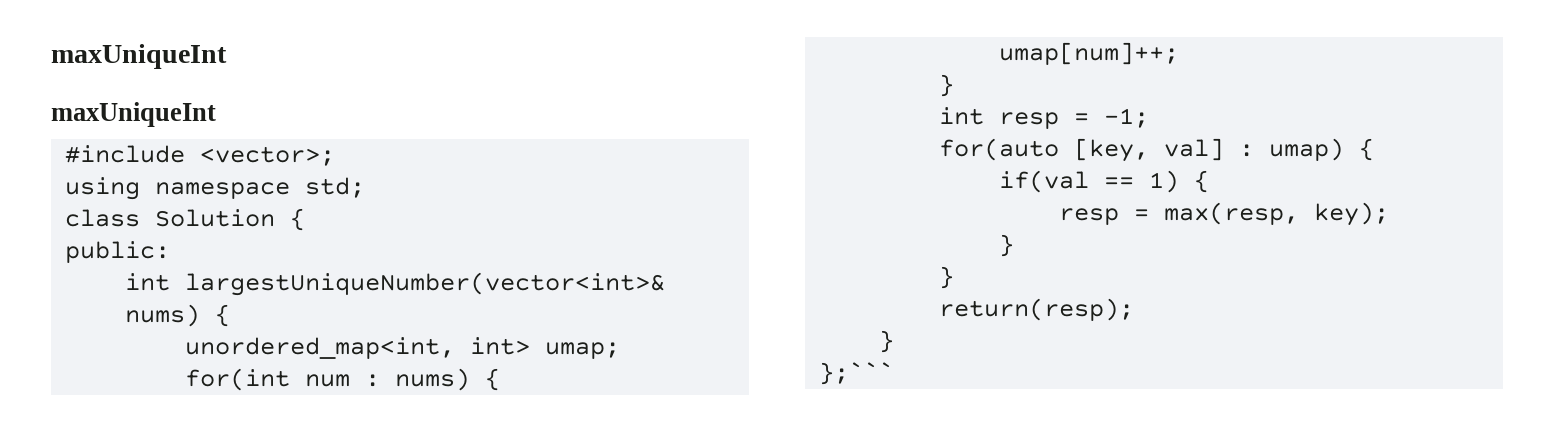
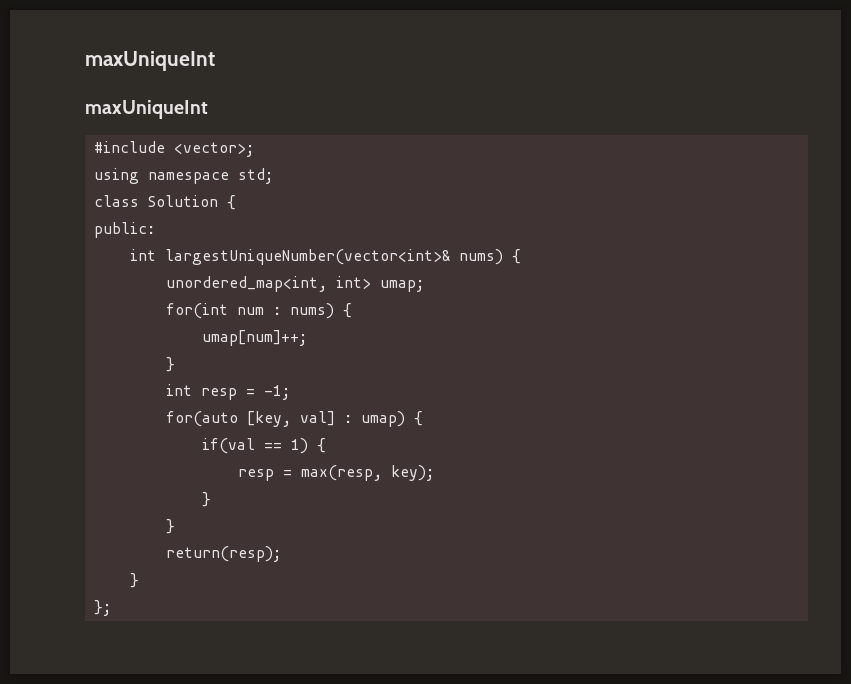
- };```
+ };

